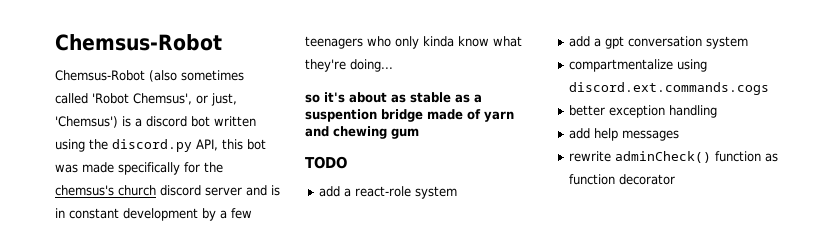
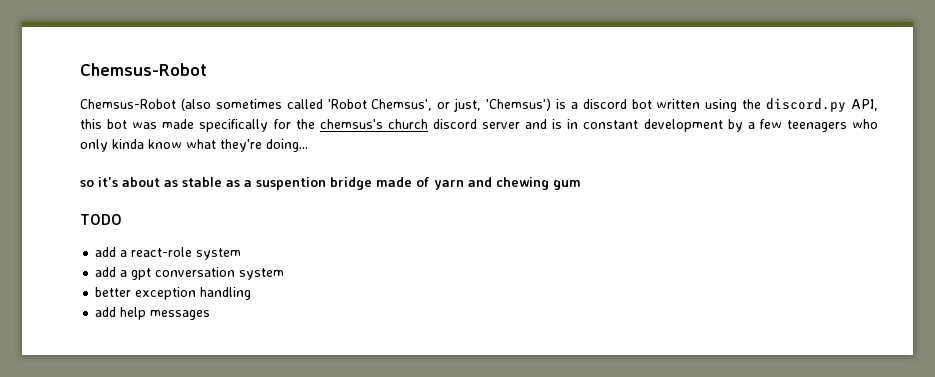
- compartmentalize using discord.ext.commands.cogs
- rewrite adminCheck() function as function decorator

